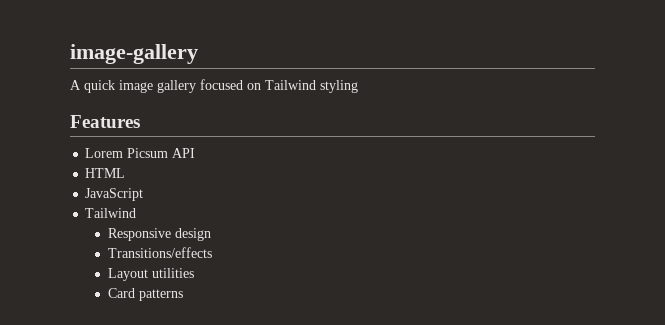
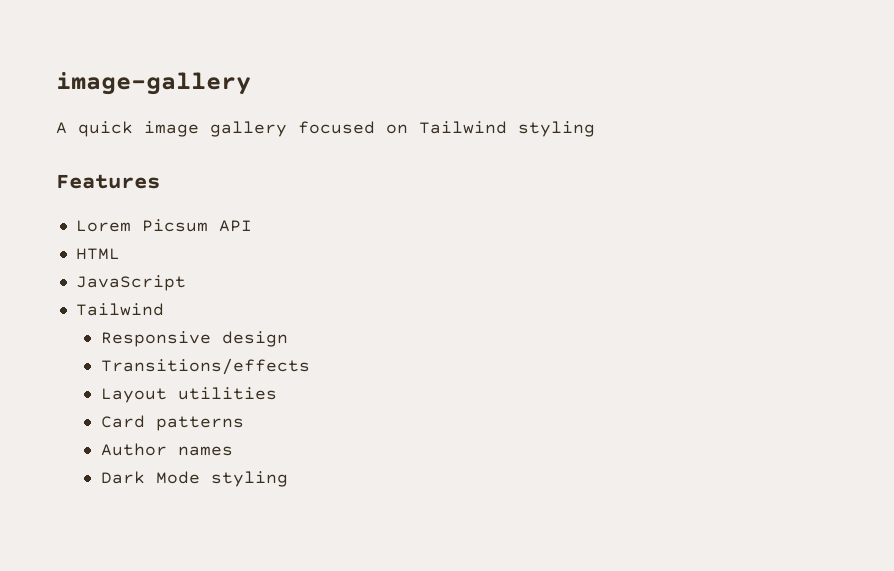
+ Author names
+ Dark Mode styling

